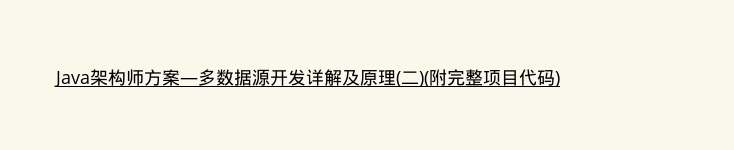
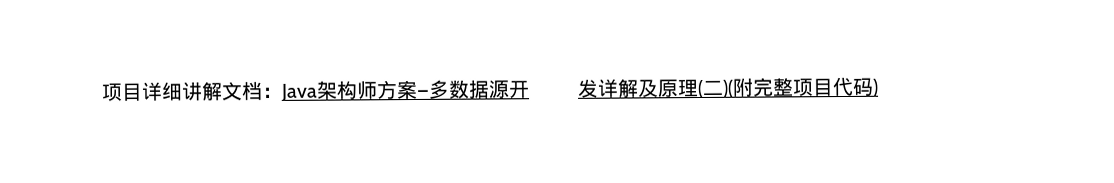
- Java架构师方案—多数据源开发详解及原理(二)(附完整项目代码)
+ 项目详细讲解文档：Java架构师方案—多数据源开发详解及原理(二)(附完整项目代码)

